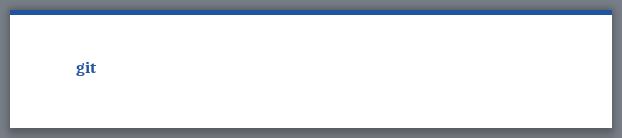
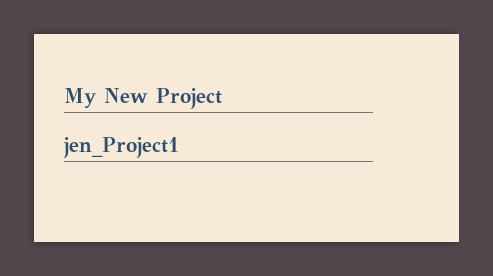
- git
+ My New Project
+ jen_Project1

